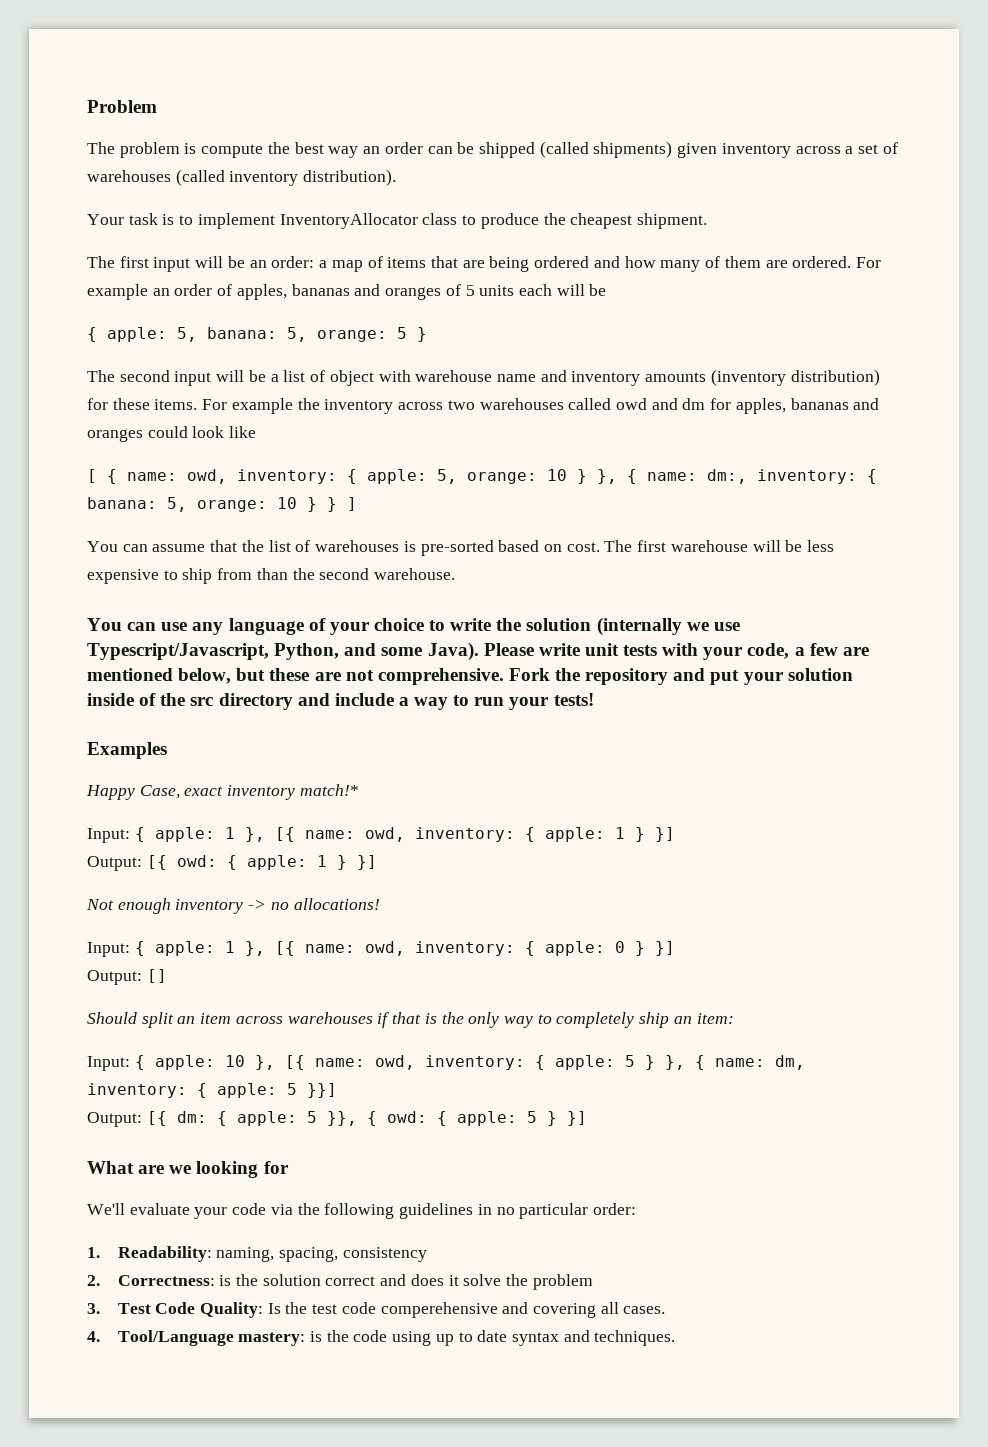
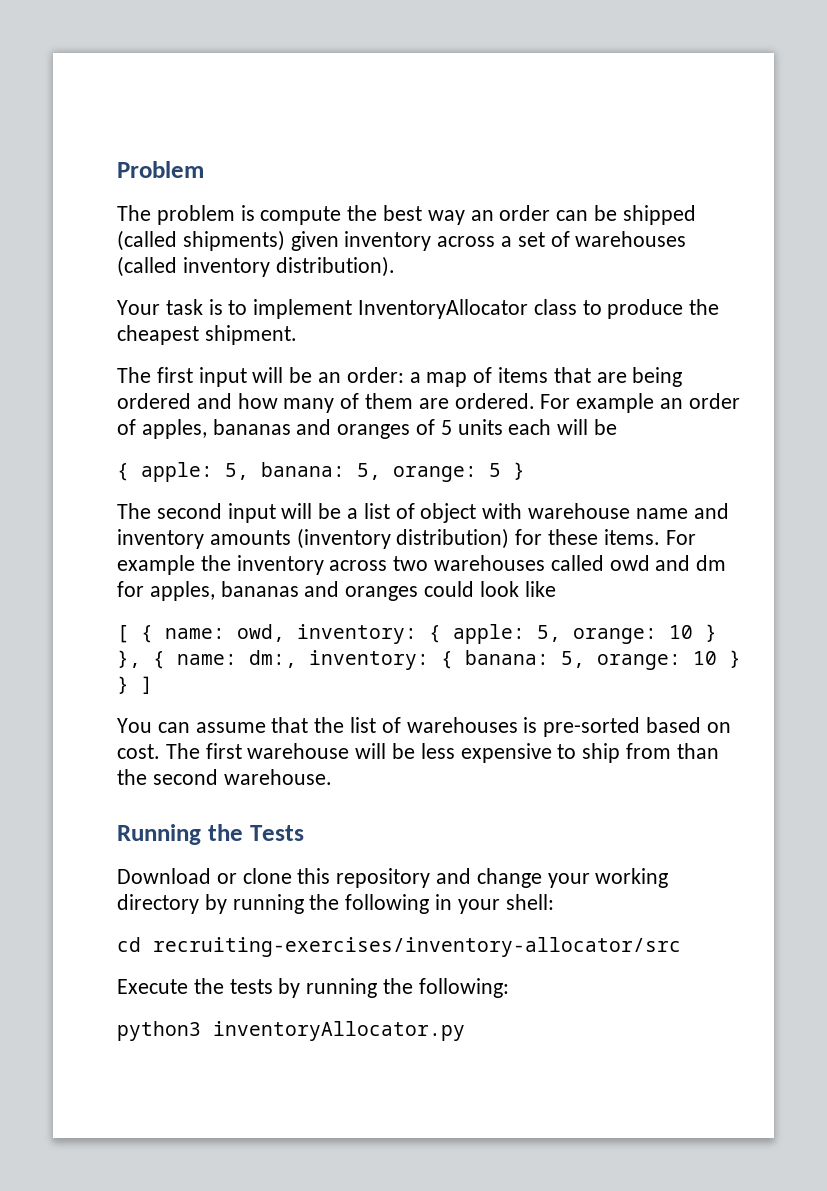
- You can use any language of your choice to write the solution (internally we use Typescript/Javascript, Python, and some Java). Please write unit tests with your code, a few are mentioned below, but these are not comprehensive. Fork the repository and put your solution inside of the src directory and include a way to run your tests!
- Examples
- Happy Case, exact inventory match!*
- Input: { apple: 1 }, [{ name: owd, inventory: { apple: 1 } }]
- Output: [{ owd: { apple: 1 } }]
- Not enough inventory -> no allocations!
- Input: { apple: 1 }, [{ name: owd, inventory: { apple: 0 } }]
- Output: []
- Should split an item across warehouses if that is the only way to completely ship an item:
- Input: { apple: 10 }, [{ name: owd, inventory: { apple: 5 } }, { name: dm, inventory: { apple: 5 }}]
- Output: [{ dm: { apple: 5 }}, { owd: { apple: 5 } }]
- What are we looking for
- We'll evaluate your code via the following guidelines in no particular order:
- 1. Readability: naming, spacing, consistency
- 2. Correctness: is the solution correct and does it solve the problem
- 3. Test Code Quality: Is the test code comperehensive and covering all cases.
- 4. Tool/Language mastery: is the code using up to date syntax and techniques.
+ Running the Tests
+ Download or clone this repository and change your working directory by running the following in your shell:
+ cd recruiting-exercises/inventory-allocator/src
+ Execute the tests by running the following:
+ python3 inventoryAllocator.py

